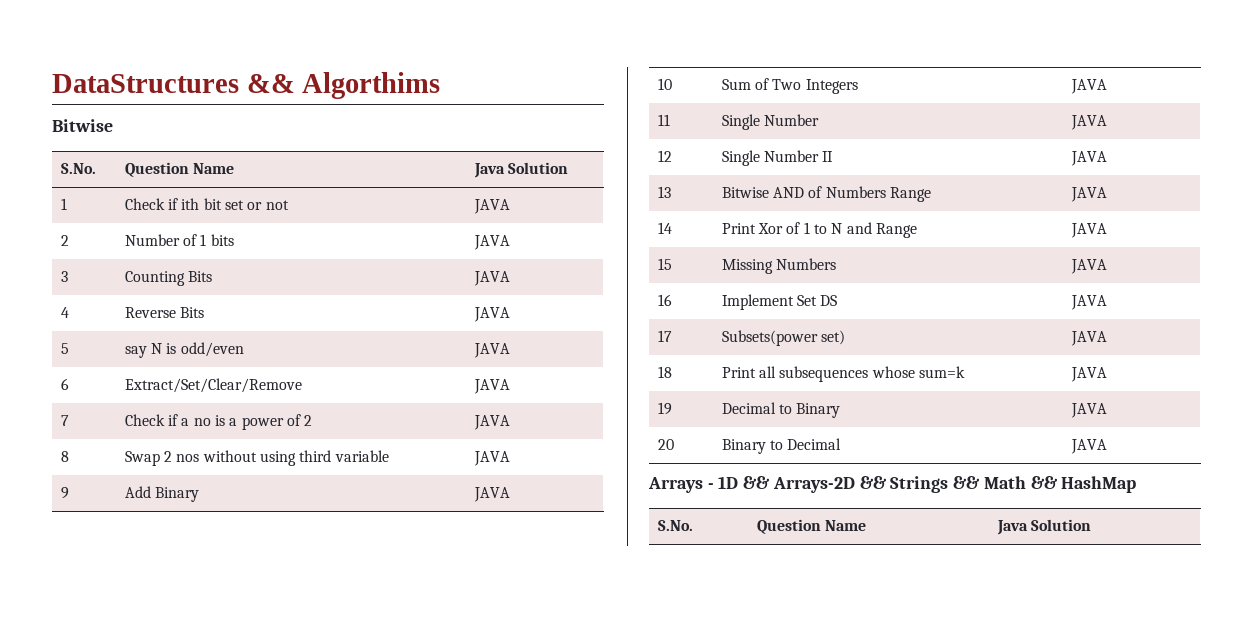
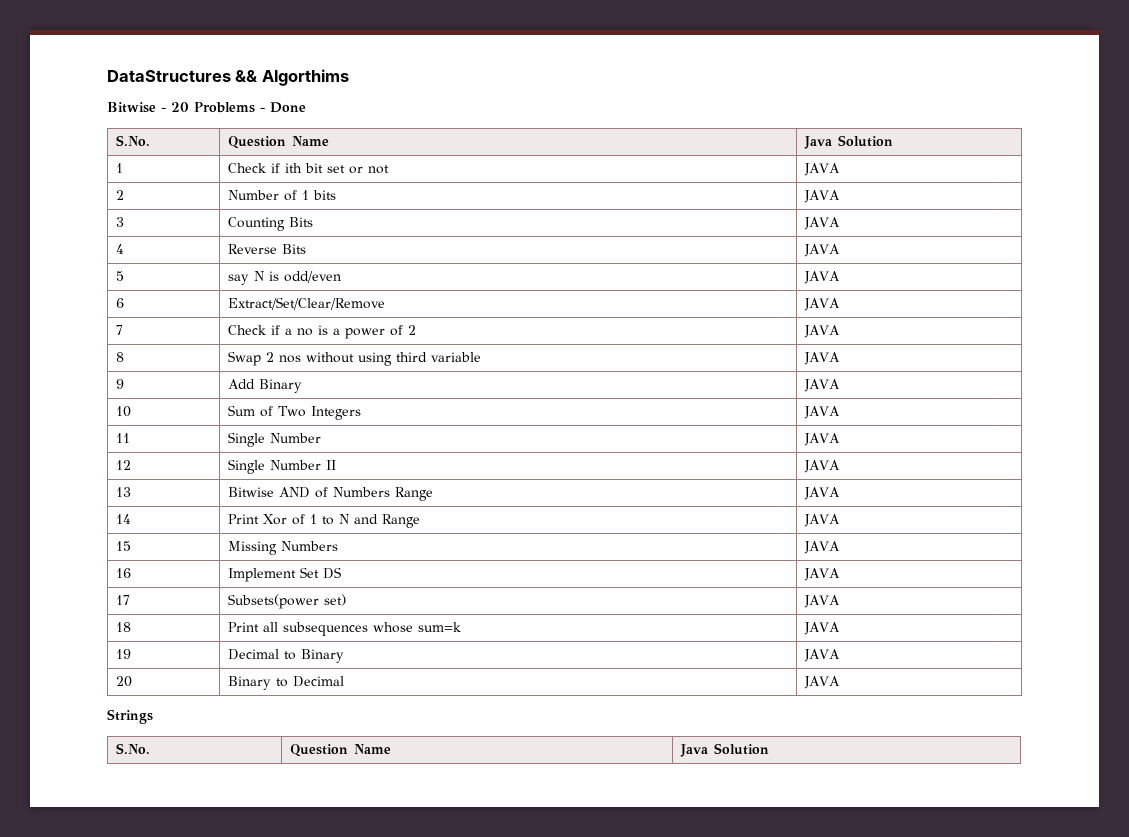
  DataStructures && Algorthims
- Bitwise
+ Bitwise - 20 Problems - Done
- Arrays - 1D && Arrays-2D && Strings && Math && HashMap
+ Strings

